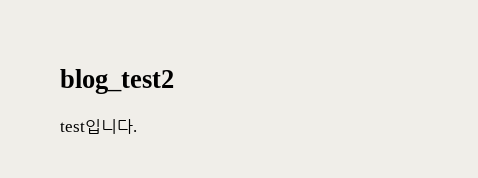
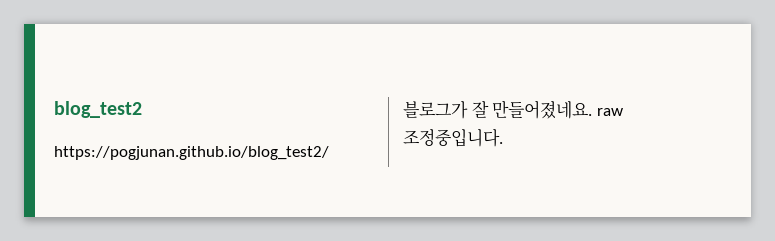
- test입니다.
+ https://pogjunan.github.io/blog_test2/ 블로그가 잘 만들어졌네요. raw 조정중입니다.

